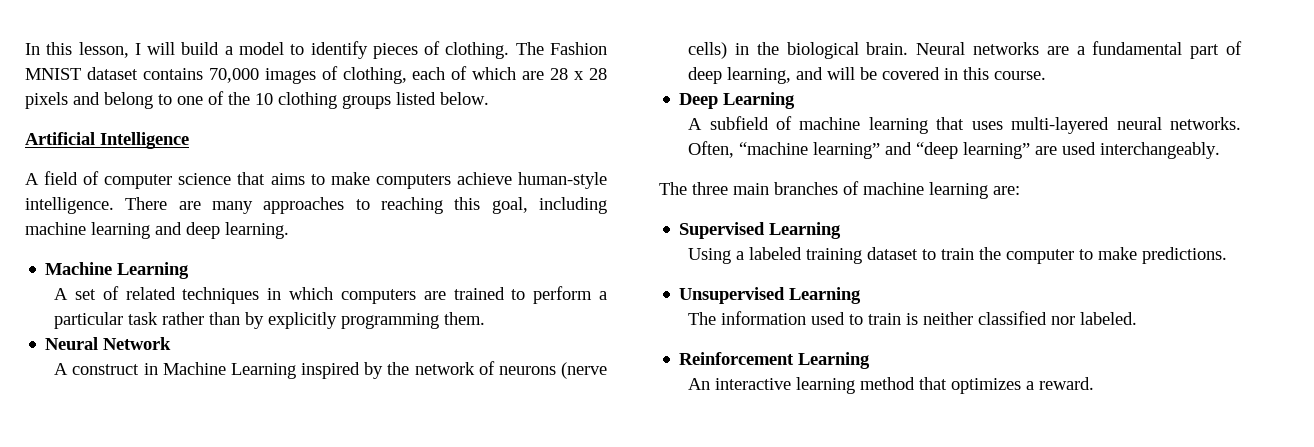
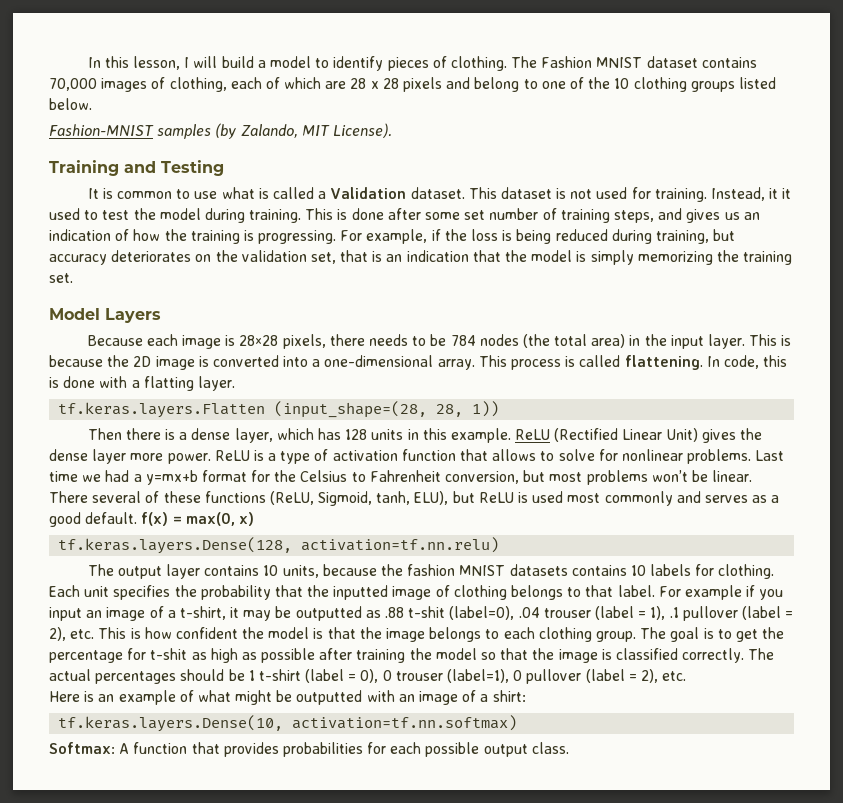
- Artificial Intelligence
- A field of computer science that aims to make computers achieve human-style intelligence. There are many approaches to reaching this goal, including machine learning and deep learning.
- Machine Learning
- A set of related techniques in which computers are trained to perform a particular task rather than by explicitly programming them.
- Neural Network
- A construct in Machine Learning inspired by the network of neurons (nerve cells) in the biological brain. Neural networks are a fundamental part of deep learning, and will be covered in this course.
- Deep Learning
- A subfield of machine learning that uses multi-layered neural networks. Often, “machine learning” and “deep learning” are used interchangeably.
- The three main branches of machine learning are:
- Supervised Learning
- Using a labeled training dataset to train the computer to make predictions.
- Unsupervised Learning
- The information used to train is neither classified nor labeled.
- Reinforcement Learning
- An interactive learning method that optimizes a reward.
+ Fashion-MNIST samples (by Zalando, MIT License).
+ Training and Testing
+ It is common to use what is called a Validation dataset. This dataset is not used for training. Instead, it it used to test the model during training. This is done after some set number of training steps, and gives us an indication of how the training is progressing. For example, if the loss is being reduced during training, but accuracy deteriorates on the validation set, that is an indication that the model is simply memorizing the training set.
+ Model Layers
+ Because each image is 28×28 pixels, there needs to be 784 nodes (the total area) in the input layer. This is because the 2D image is converted into a one-dimensional array. This process is called flattening. In code, this is done with a flatting layer.
+ tf.keras.layers.Flatten (input_shape=(28, 28, 1))
+ Then there is a dense layer, which has 128 units in this example. ReLU (Rectified Linear Unit) gives the dense layer more power. ReLU is a type of activation function that allows to solve for nonlinear problems. Last time we had a y=mx+b format for the Celsius to Fahrenheit conversion, but most problems won’t be linear. There several of these functions (ReLU, Sigmoid, tanh, ELU), but ReLU is used most commonly and serves as a good default. f(x) = max(0, x)
+ tf.keras.layers.Dense(128, activation=tf.nn.relu)
+ The output layer contains 10 units, because the fashion MNIST datasets contains 10 labels for clothing. Each unit specifies the probability that the inputted image of clothing belongs to that label. For example if you input an image of a t-shirt, it may be outputted as .88 t-shit (label=0), .04 trouser (label = 1), .1 pullover (label = 2), etc. This is how confident the model is that the image belongs to each clothing group. The goal is to get the percentage for t-shit as high as possible after training the model so that the image is classified correctly. The actual percentages should be 1 t-shirt (label = 0), 0 trouser (label=1), 0 pullover (label = 2), etc.
+ Here is an example of what might be outputted with an image of a shirt:
+ tf.keras.layers.Dense(10, activation=tf.nn.softmax)
+ Softmax: A function that provides probabilities for each possible output class.

